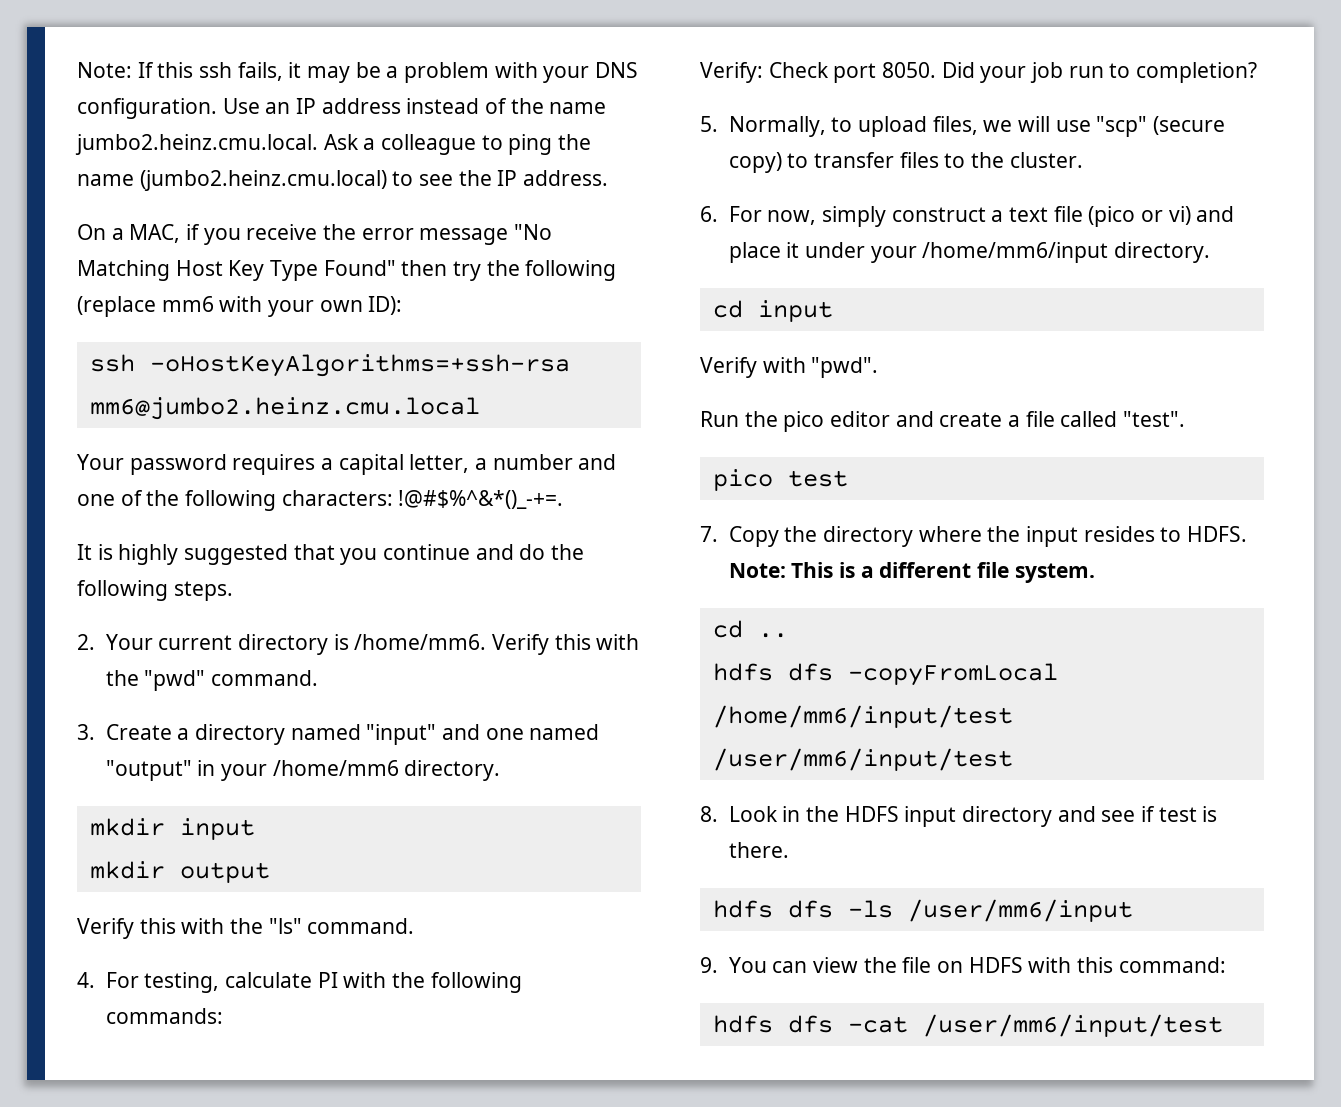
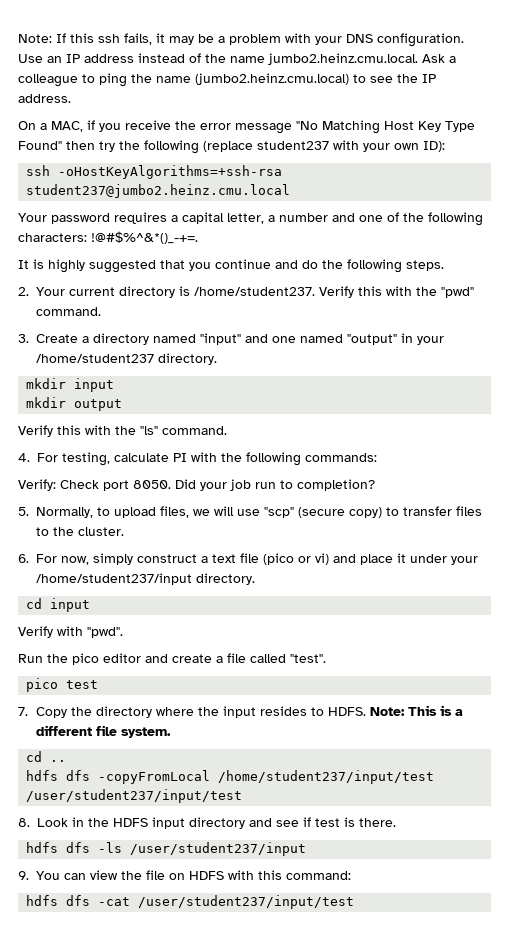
- On a MAC, if you receive the error message "No Matching Host Key Type Found" then try the following (replace mm6 with your own ID):
+ On a MAC, if you receive the error message "No Matching Host Key Type Found" then try the following (replace student237 with your own ID):
- ssh -oHostKeyAlgorithms=+ssh-rsa mm6@jumbo2.heinz.cmu.local
+ ssh -oHostKeyAlgorithms=+ssh-rsa student237@jumbo2.heinz.cmu.local
- 2. Your current directory is /home/mm6.
+ 2. Your current directory is /home/student237.
- 3. Create a directory named "input" and one named "output" in your /home/mm6 directory.
+ 3. Create a directory named "input" and one named "output" in your /home/student237 directory.
- 6. For now, simply construct a text file (pico or vi) and place it under your /home/mm6/input directory.
+ 6. For now, simply construct a text file (pico or vi) and place it under your /home/student237/input directory.
- hdfs dfs -copyFromLocal /home/mm6/input/test /user/mm6/input/test
+ hdfs dfs -copyFromLocal /home/student237/input/test /user/student237/input/test
- hdfs dfs -ls /user/mm6/input
+ hdfs dfs -ls /user/student237/input
- hdfs dfs -cat /user/mm6/input/test
+ hdfs dfs -cat /user/student237/input/test

